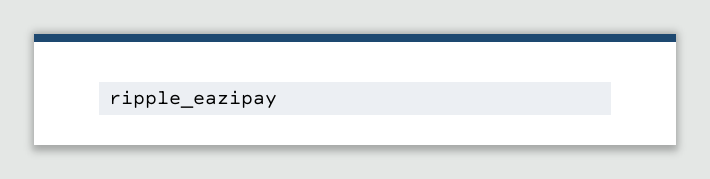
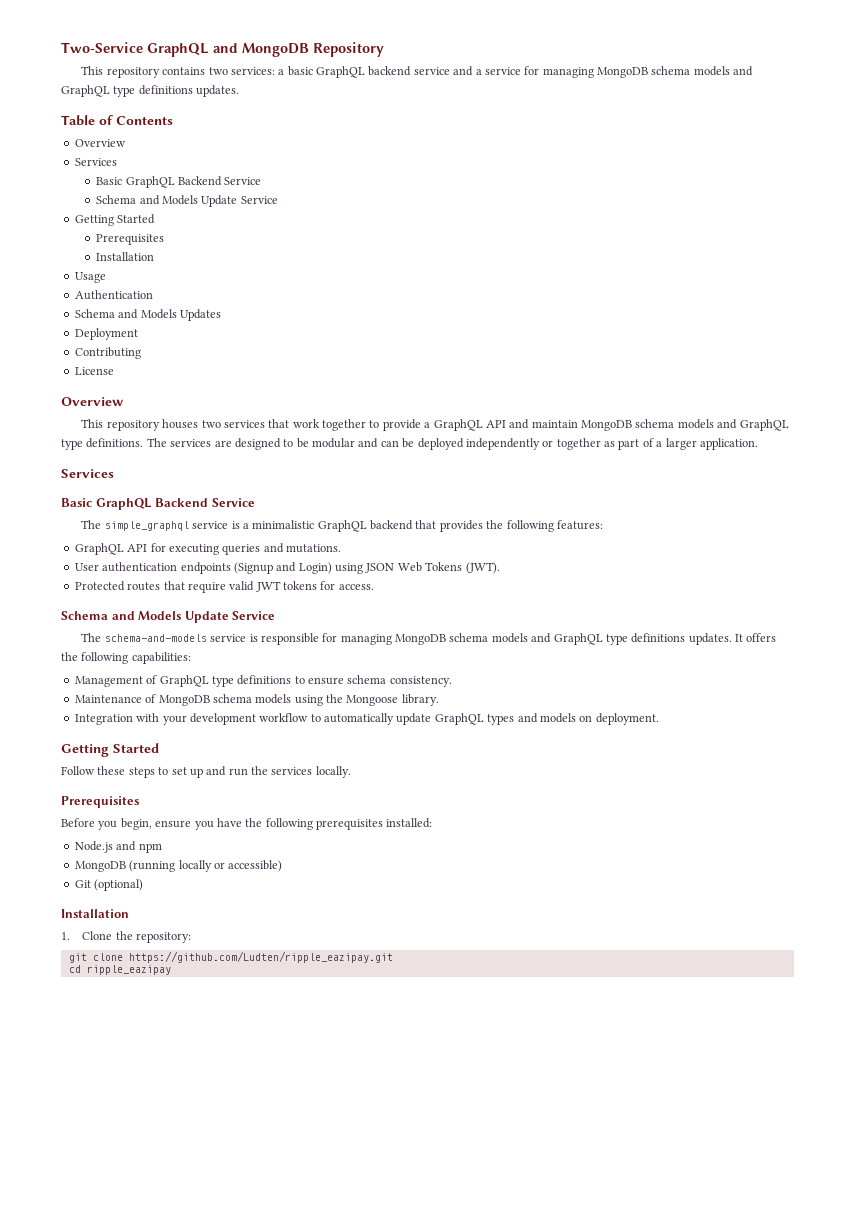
- ripple_eazipay
+ Two-Service GraphQL and MongoDB Repository
+ This repository contains two services: a basic GraphQL backend service and a service for managing MongoDB schema models and GraphQL type definitions updates.
+ Table of Contents
+ Overview
+ Services
+ Basic GraphQL Backend Service
+ Schema and Models Update Service
+ Getting Started
+ Prerequisites
+ Installation
+ Usage
+ Authentication
+ Schema and Models Updates
+ Deployment
+ Contributing
+ License
+ Overview
+ This repository houses two services that work together to provide a GraphQL API and maintain MongoDB schema models and GraphQL type definitions. The services are designed to be modular and can be deployed independently or together as part of a larger application.
+ Services
+ Basic GraphQL Backend Service
+ The simple_graphql service is a minimalistic GraphQL backend that provides the following features:
+ GraphQL API for executing queries and mutations.
+ User authentication endpoints (Signup and Login) using JSON Web Tokens (JWT).
+ Protected routes that require valid JWT tokens for access.
+ Schema and Models Update Service
+ The schema-and-models service is responsible for managing MongoDB schema models and GraphQL type definitions updates. It offers the following capabilities:
+ Management of GraphQL type definitions to ensure schema consistency.
+ Maintenance of MongoDB schema models using the Mongoose library.
+ Integration with your development workflow to automatically update GraphQL types and models on deployment.
+ Getting Started
+ Follow these steps to set up and run the services locally.
+ Prerequisites
+ Before you begin, ensure you have the following prerequisites installed:
+ Node.js and npm
+ MongoDB (running locally or accessible)
+ Git (optional)
+ Installation
+ 1. Clone the repository:
+ git clone https://github.com/Ludten/ripple_eazipay.git
+ cd ripple_eazipay

